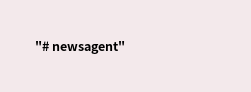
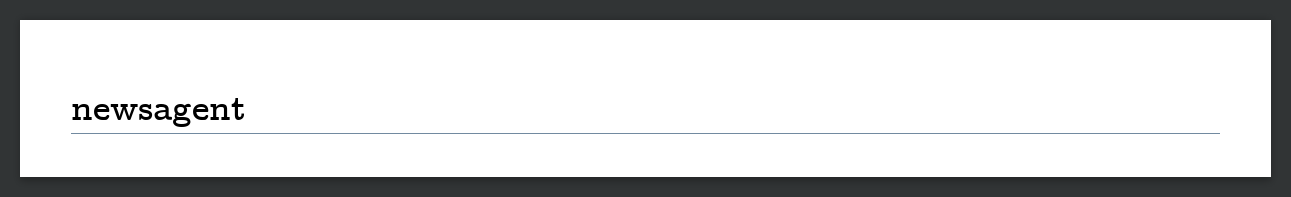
- "# newsagent"
+ newsagent

